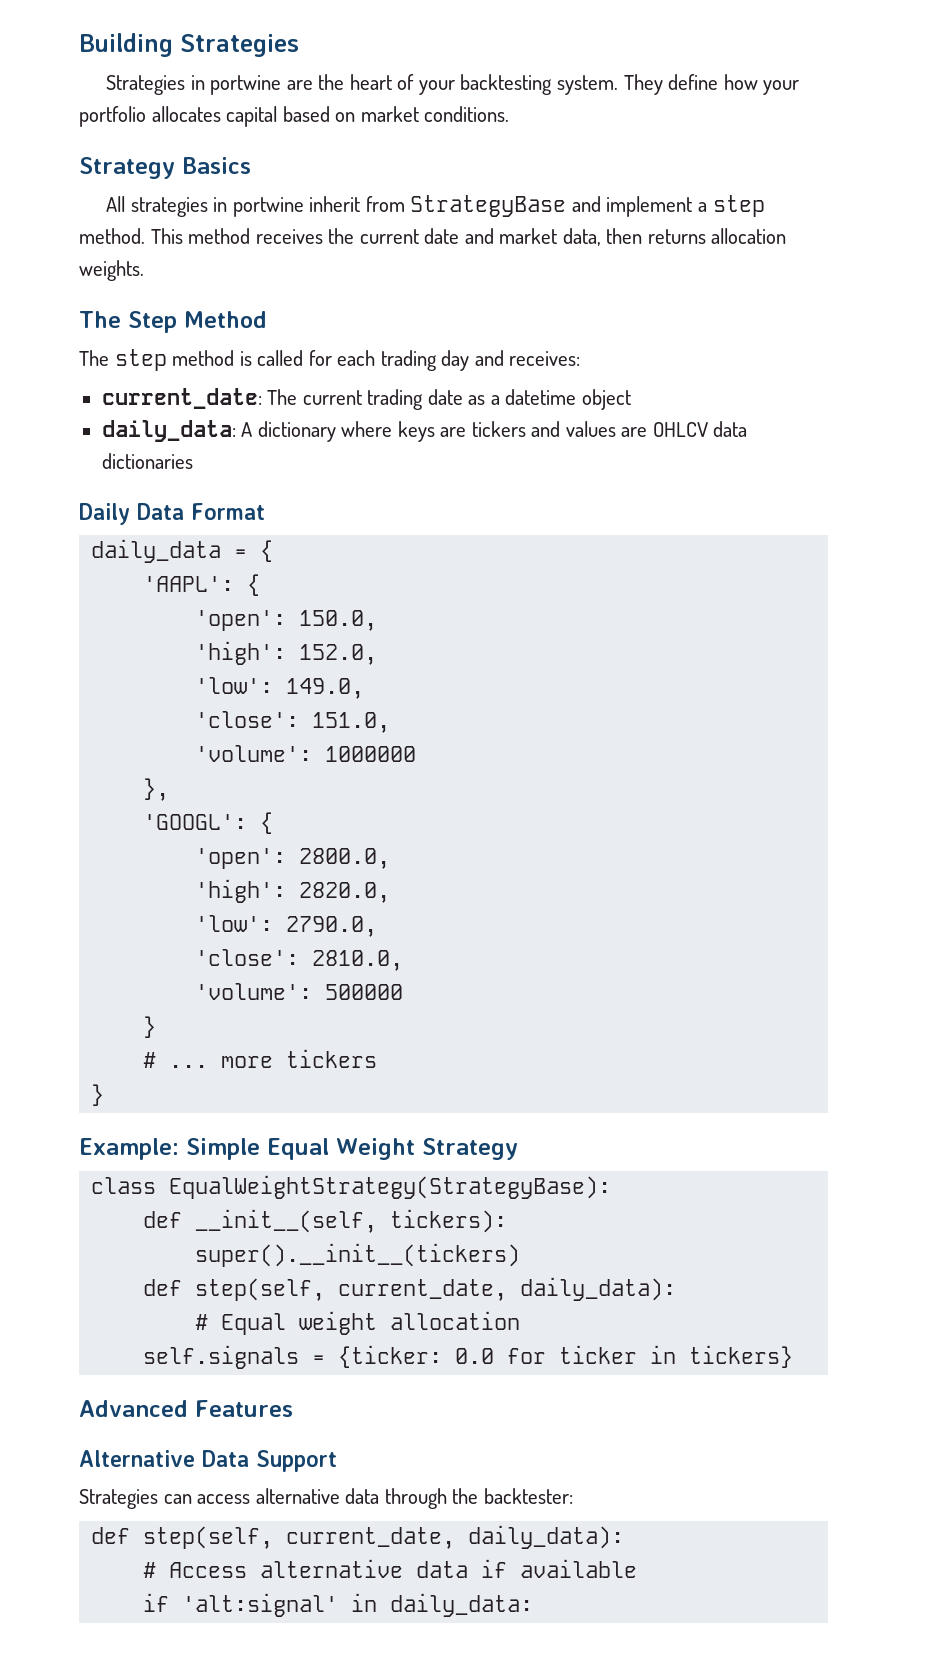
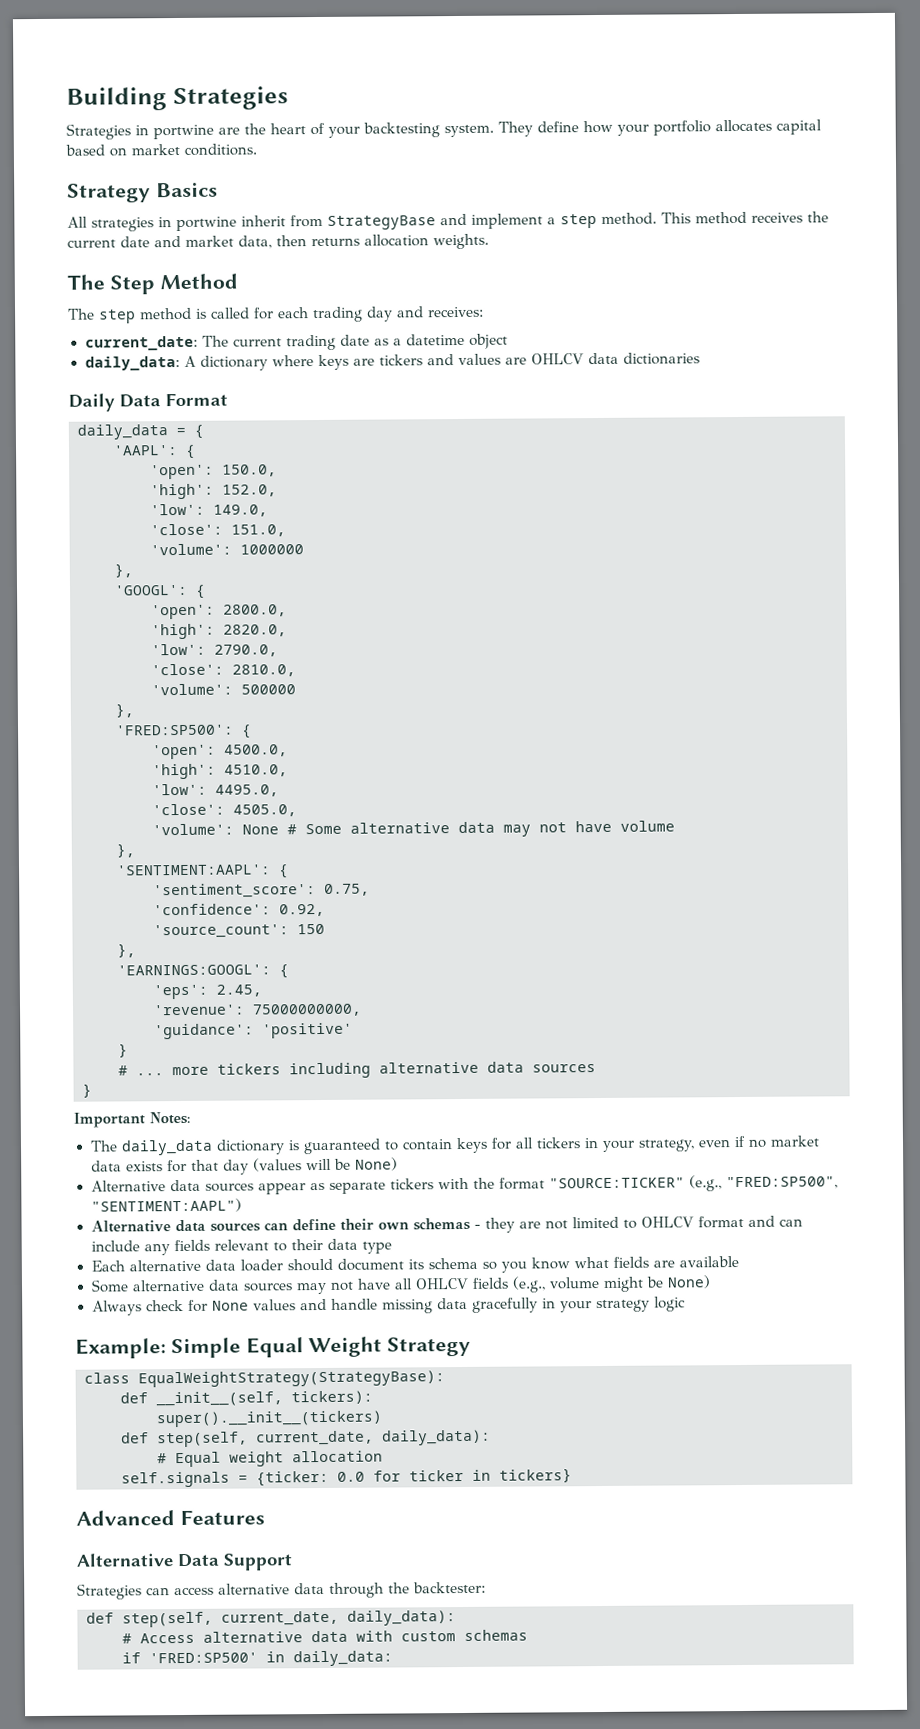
  'volume': 500000
+ },
+ 'FRED:SP500': {
+ 'open': 4500.0,
+ 'high': 4510.0,
+ 'low': 4495.0,
+ 'close': 4505.0,
+ 'volume': None # Some alternative data may not have volume
+ },
+ 'SENTIMENT:AAPL': {
+ 'sentiment_score': 0.75,
+ 'confidence': 0.92,
+ 'source_count': 150
+ },
+ 'EARNINGS:GOOGL': {
+ 'eps': 2.45,
+ 'revenue': 75000000000,
+ 'guidance': 'positive'
- # ... more tickers
+ # ... more tickers including alternative data sources
  }
+ Important Notes:
+ The daily_data dictionary is guaranteed to contain keys for all tickers in your strategy, even if no market data exists for that day (values will be None)
+ Alternative data sources appear as separate tickers with the format "SOURCE:TICKER" (e.g., "FRED:SP500", "SENTIMENT:AAPL")
+ Alternative data sources can define their own schemas - they are not limited to OHLCV format and can include any fields relevant to their data type
+ Each alternative data loader should document its schema so you know what fields are available
+ Some alternative data sources may not have all OHLCV fields (e.g., volume might be None)
+ Always check for None values and handle missing data gracefully in your strategy logic
- # Access alternative data if available
- if 'alt:signal' in daily_data:
+ # Access alternative data with custom schemas
+ if 'FRED:SP500' in daily_data:

